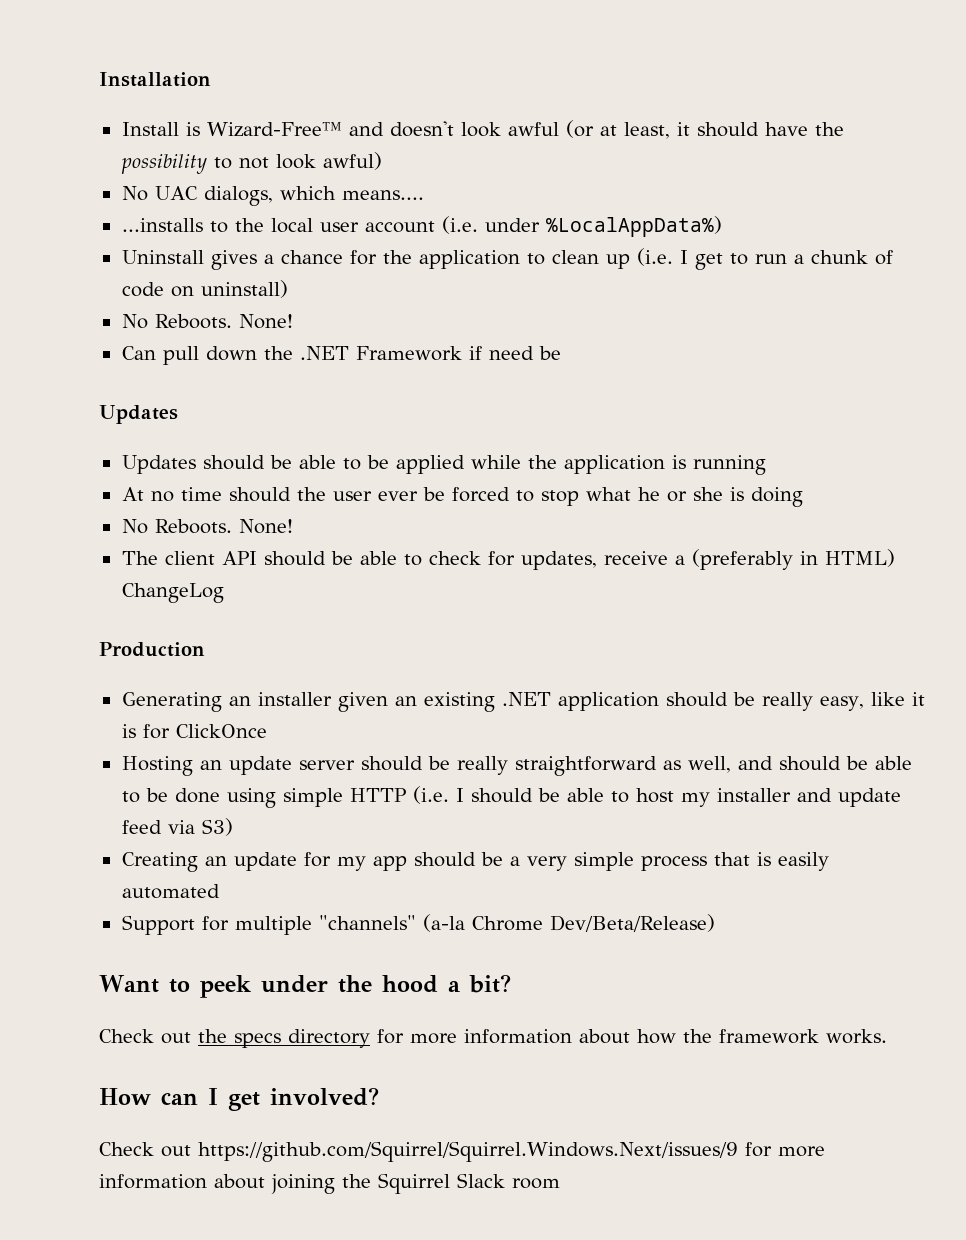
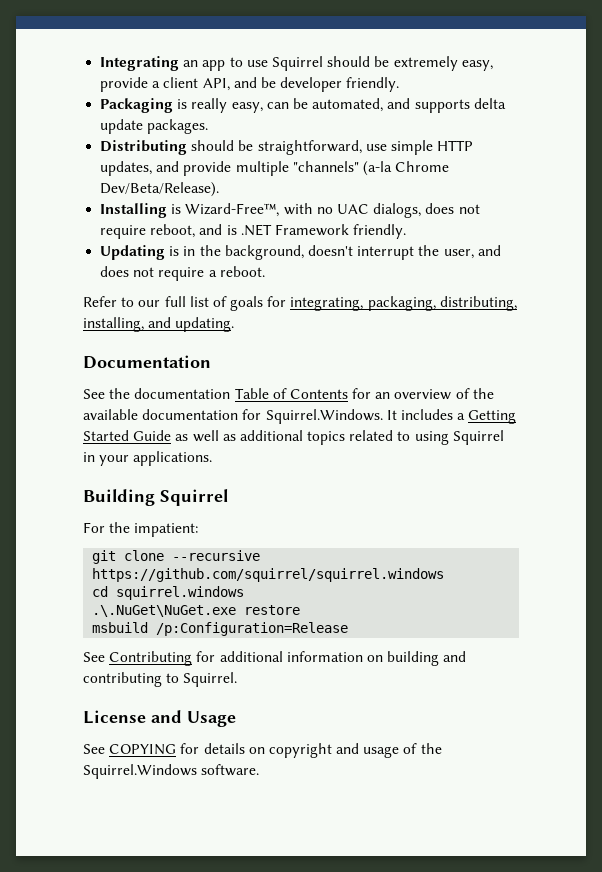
- Installation
- Install is Wizard-Free™ and doesn't look awful (or at least, it should have the possibility to not look awful)
- No UAC dialogs, which means....
- ...installs to the local user account (i.e. under %LocalAppData%)
- Uninstall gives a chance for the application to clean up (i.e. I get to run a chunk of code on uninstall)
- No Reboots. None!
- Can pull down the .NET Framework if need be
- Updates
- Updates should be able to be applied while the application is running
- At no time should the user ever be forced to stop what he or she is doing
- No Reboots. None!
- The client API should be able to check for updates, receive a (preferably in HTML) ChangeLog
- Production
- Generating an installer given an existing .NET application should be really easy, like it is for ClickOnce
- Hosting an update server should be really straightforward as well, and should be able to be done using simple HTTP (i.e. I should be able to host my installer and update feed via S3)
- Creating an update for my app should be a very simple process that is easily automated
- Support for multiple "channels" (a-la Chrome Dev/Beta/Release)
- Want to peek under the hood a bit?
- Check out the specs directory for more information about how the framework works.
- How can I get involved?
- Check out https://github.com/Squirrel/Squirrel.Windows.Next/issues/9 for more information about joining the Squirrel Slack room
+ Integrating an app to use Squirrel should be extremely easy, provide a client API, and be developer friendly.
+ Packaging is really easy, can be automated, and supports delta update packages.
+ Distributing should be straightforward, use simple HTTP updates, and provide multiple "channels" (a-la Chrome Dev/Beta/Release).
+ Installing is Wizard-Free™, with no UAC dialogs, does not require reboot, and is .NET Framework friendly.
+ Updating is in the background, doesn't interrupt the user, and does not require a reboot.
+ Refer to our full list of goals for integrating, packaging, distributing, installing, and updating.
+ Documentation
+ See the documentation Table of Contents for an overview of the available documentation for Squirrel.Windows. It includes a Getting Started Guide as well as additional topics related to using Squirrel in your applications.
+ Building Squirrel
+ For the impatient:
+ git clone --recursive https://github.com/squirrel/squirrel.windows
+ cd squirrel.windows
+ .\.NuGet\NuGet.exe restore
+ msbuild /p:Configuration=Release
+ See Contributing for additional information on building and contributing to Squirrel.
+ License and Usage
+ See COPYING for details on copyright and usage of the Squirrel.Windows software.

